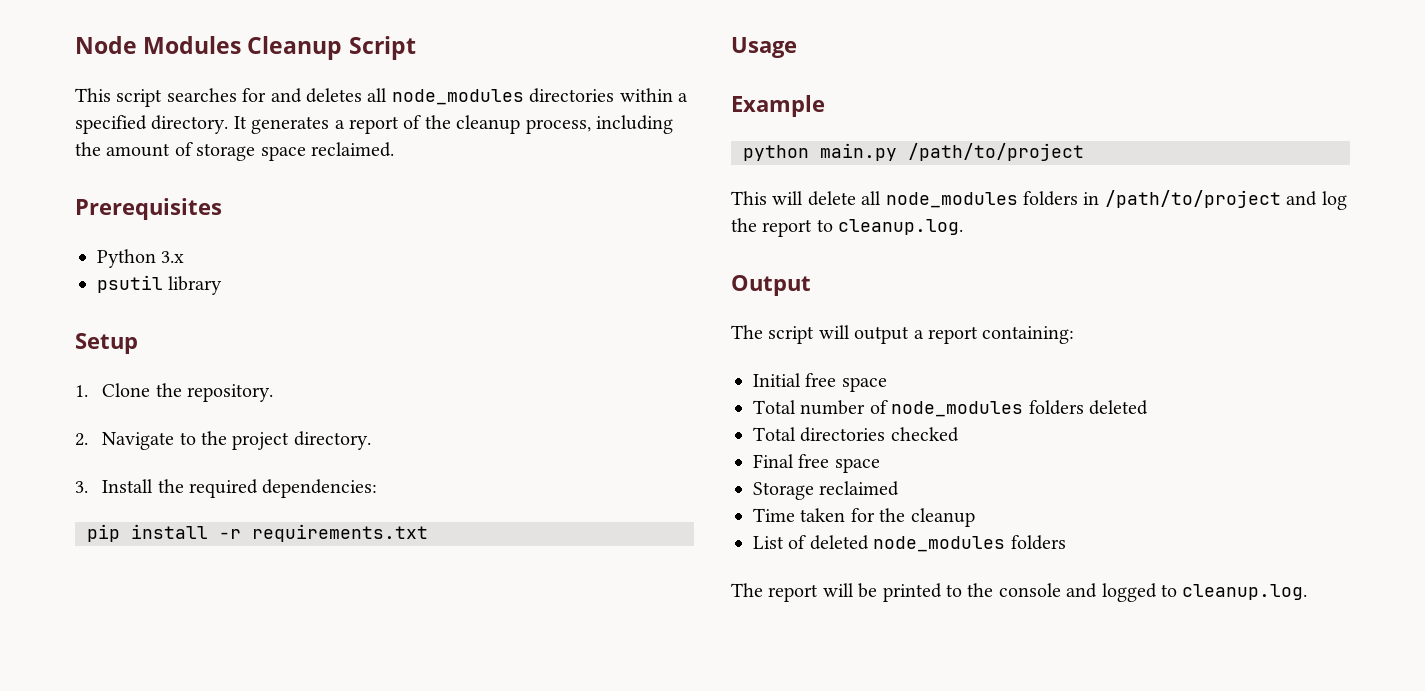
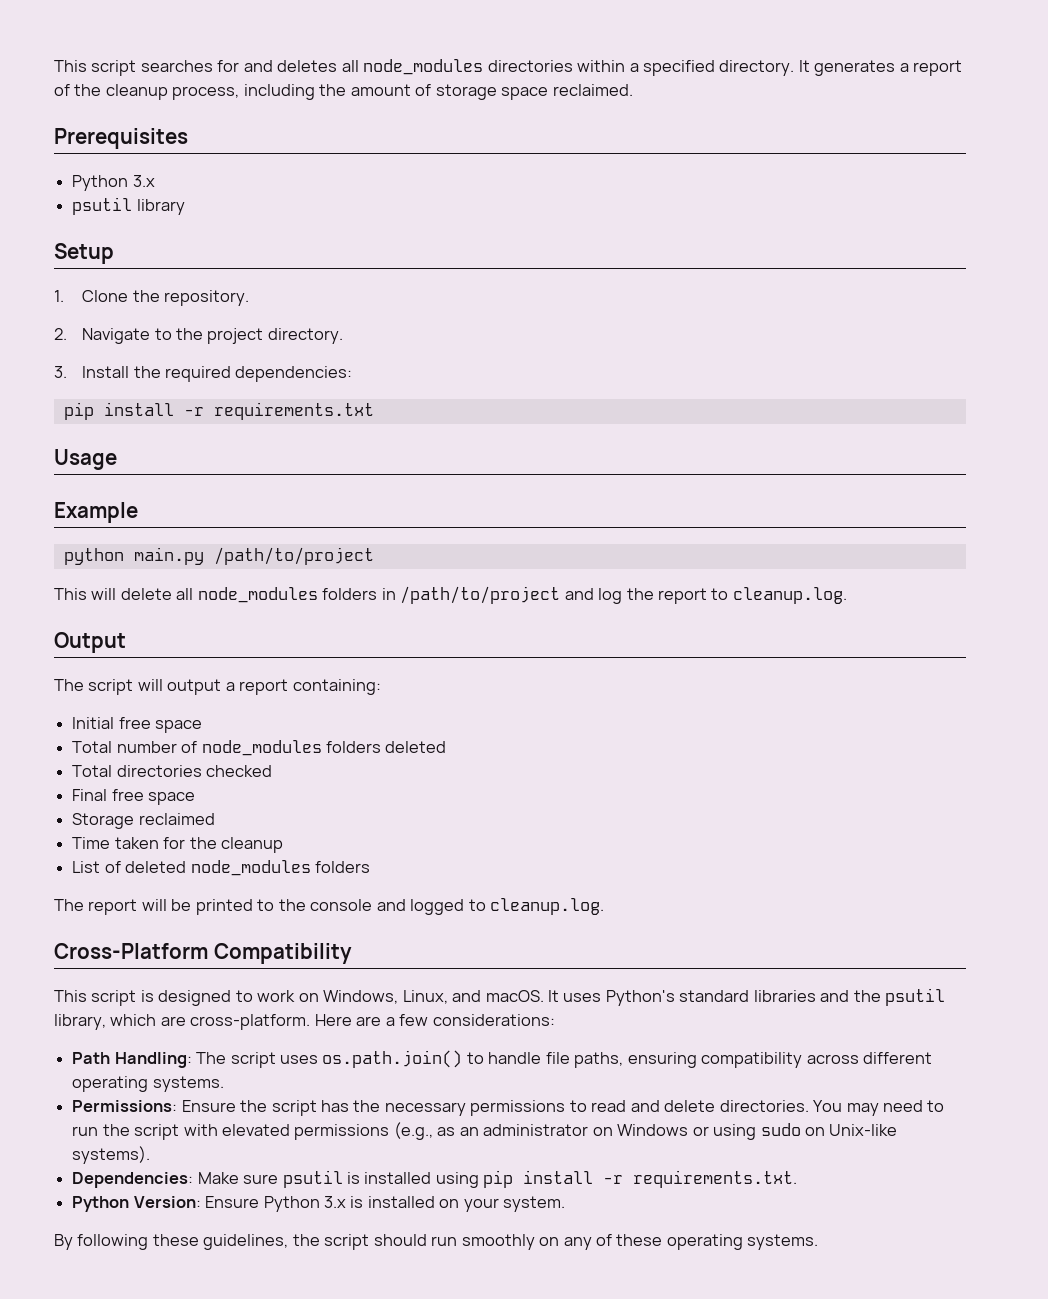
- Node Modules Cleanup Script
+ Cross-Platform Compatibility
+ This script is designed to work on Windows, Linux, and macOS. It uses Python's standard libraries and the psutil library, which are cross-platform. Here are a few considerations:
+ Path Handling: The script uses os.path.join() to handle file paths, ensuring compatibility across different operating systems.
+ Permissions: Ensure the script has the necessary permissions to read and delete directories. You may need to run the script with elevated permissions (e.g., as an administrator on Windows or using sudo on Unix-like systems).
+ Dependencies: Make sure psutil is installed using pip install -r requirements.txt.
+ Python Version: Ensure Python 3.x is installed on your system.
+ By following these guidelines, the script should run smoothly on any of these operating systems.

